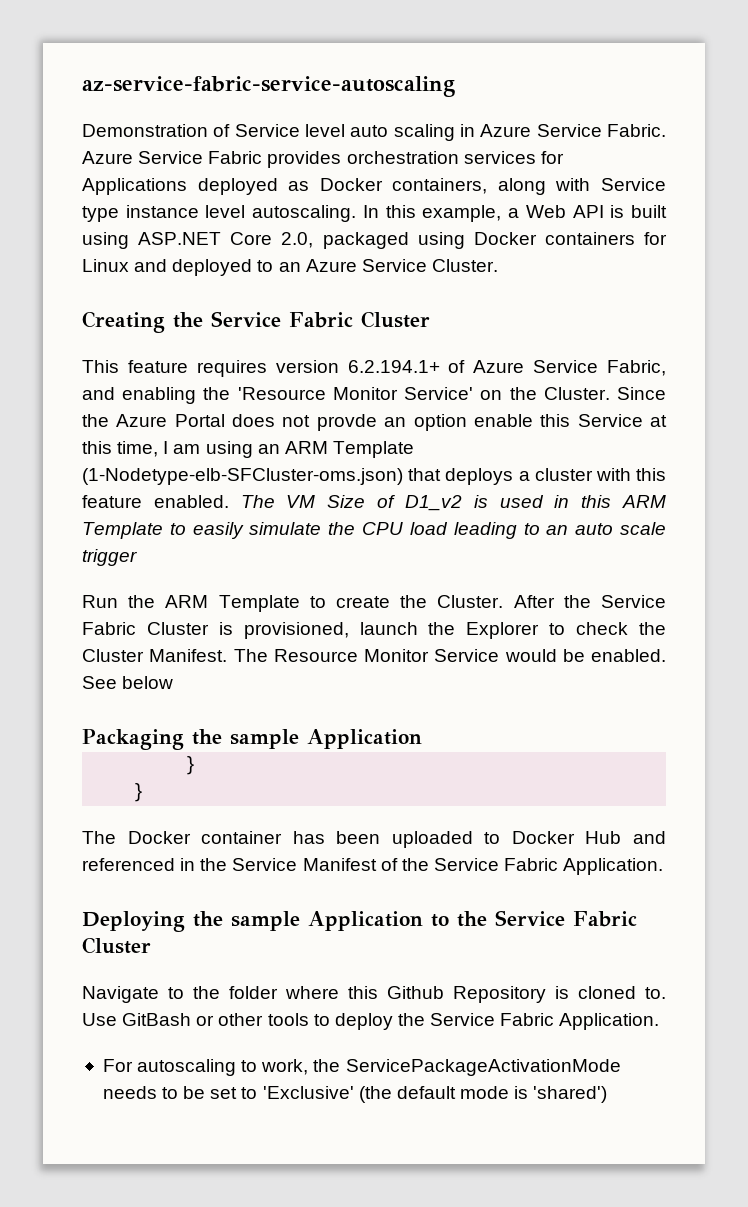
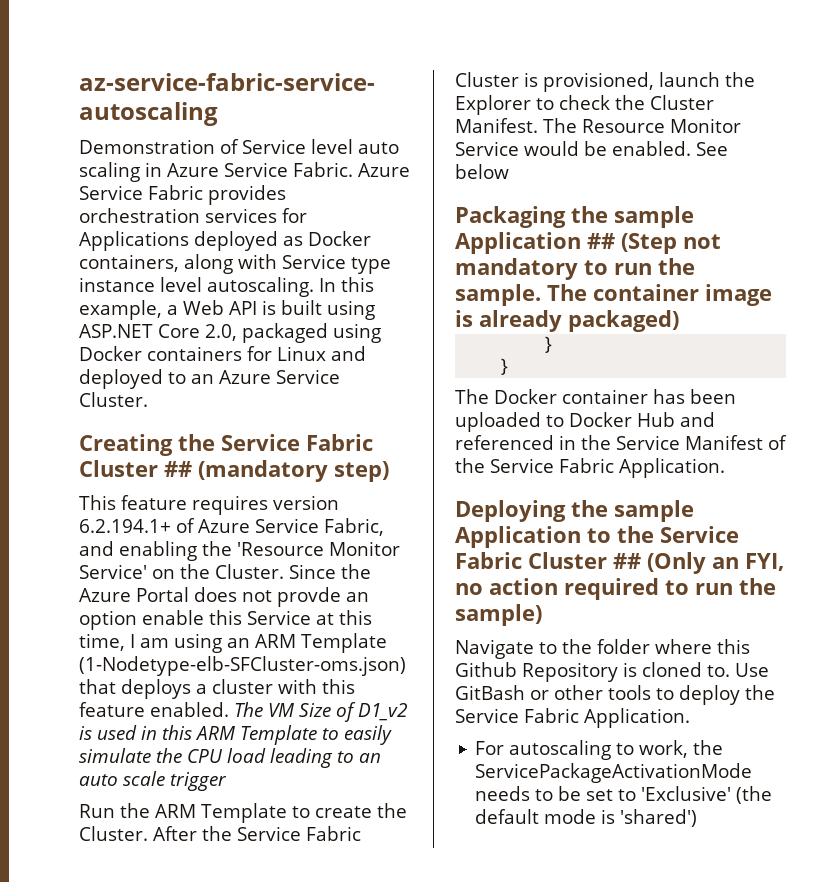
- Creating the Service Fabric Cluster
+ Creating the Service Fabric Cluster ## (mandatory step)
- Packaging the sample Application
+ Packaging the sample Application ## (Step not mandatory to run the sample. The container image is already packaged)
- Deploying the sample Application to the Service Fabric Cluster
+ Deploying the sample Application to the Service Fabric Cluster ## (Only an FYI, no action required to run the sample)

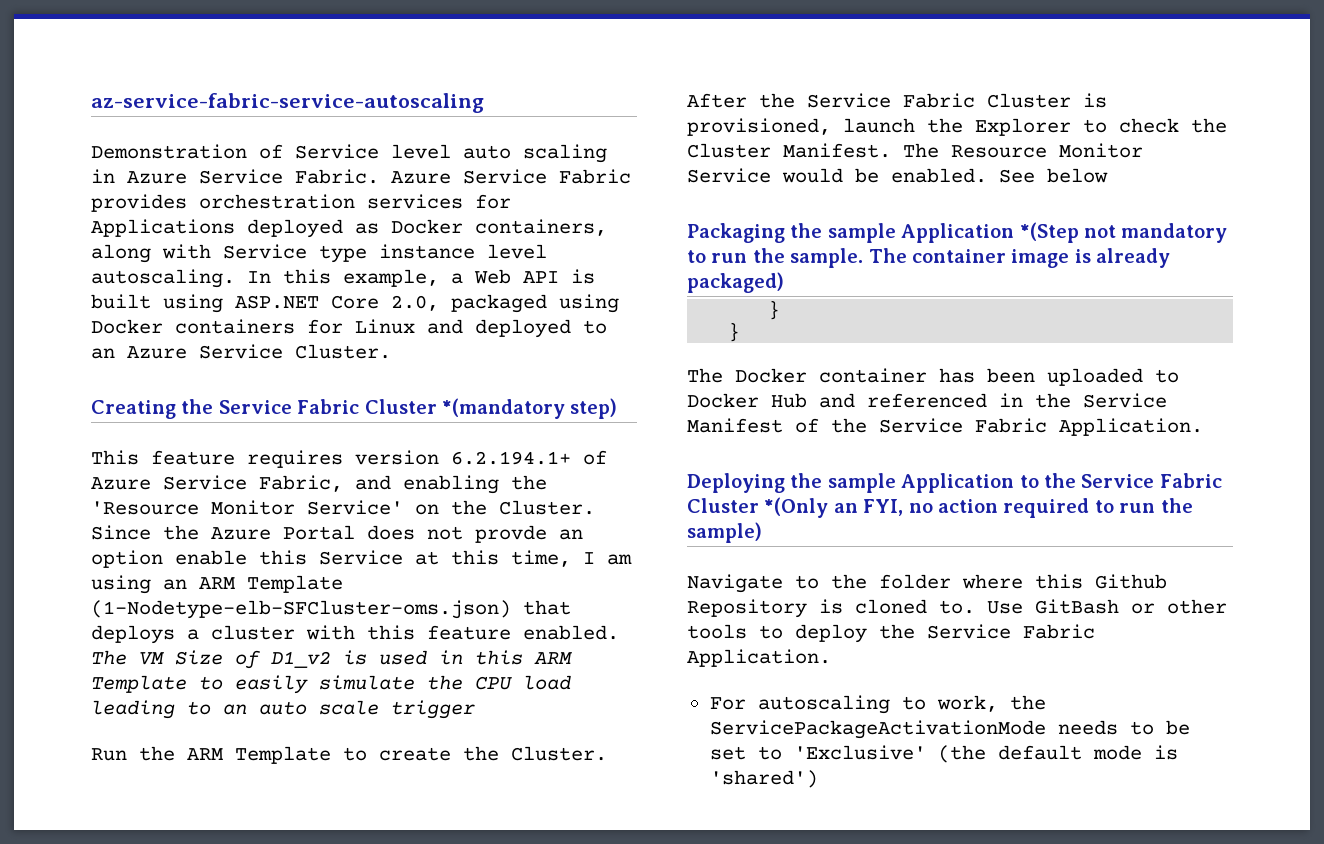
- Creating the Service Fabric Cluster ## (mandatory step)
+ Creating the Service Fabric Cluster *(mandatory step)
- Packaging the sample Application ## (Step not mandatory to run the sample.
+ Packaging the sample Application *(Step not mandatory to run the sample.
- Deploying the sample Application to the Service Fabric Cluster ## (Only an FYI, no action required to run the sample)
+ Deploying the sample Application to the Service Fabric Cluster *(Only an FYI, no action required to run the sample)

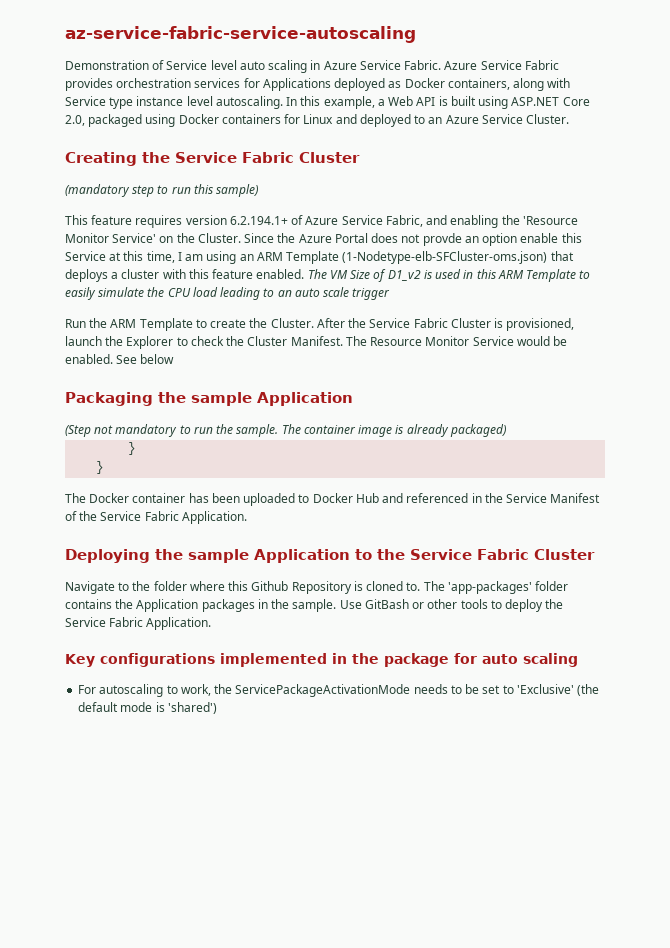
- Creating the Service Fabric Cluster *(mandatory step)
+ Creating the Service Fabric Cluster
+ (mandatory step to run this sample)
- Packaging the sample Application *(Step not mandatory to run the sample.
+ Packaging the sample Application
+ (Step not mandatory to run the sample.
- Deploying the sample Application to the Service Fabric Cluster *(Only an FYI, no action required to run the sample)
+ Deploying the sample Application to the Service Fabric Cluster
+ The 'app-packages' folder contains the Application packages in the sample.
+ Key configurations implemented in the package for auto scaling

